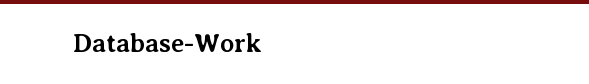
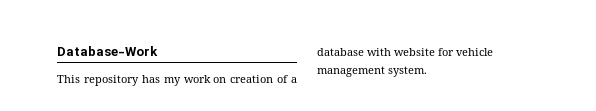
+ This repository has my work on creation of a database with website for vehicle management system.

